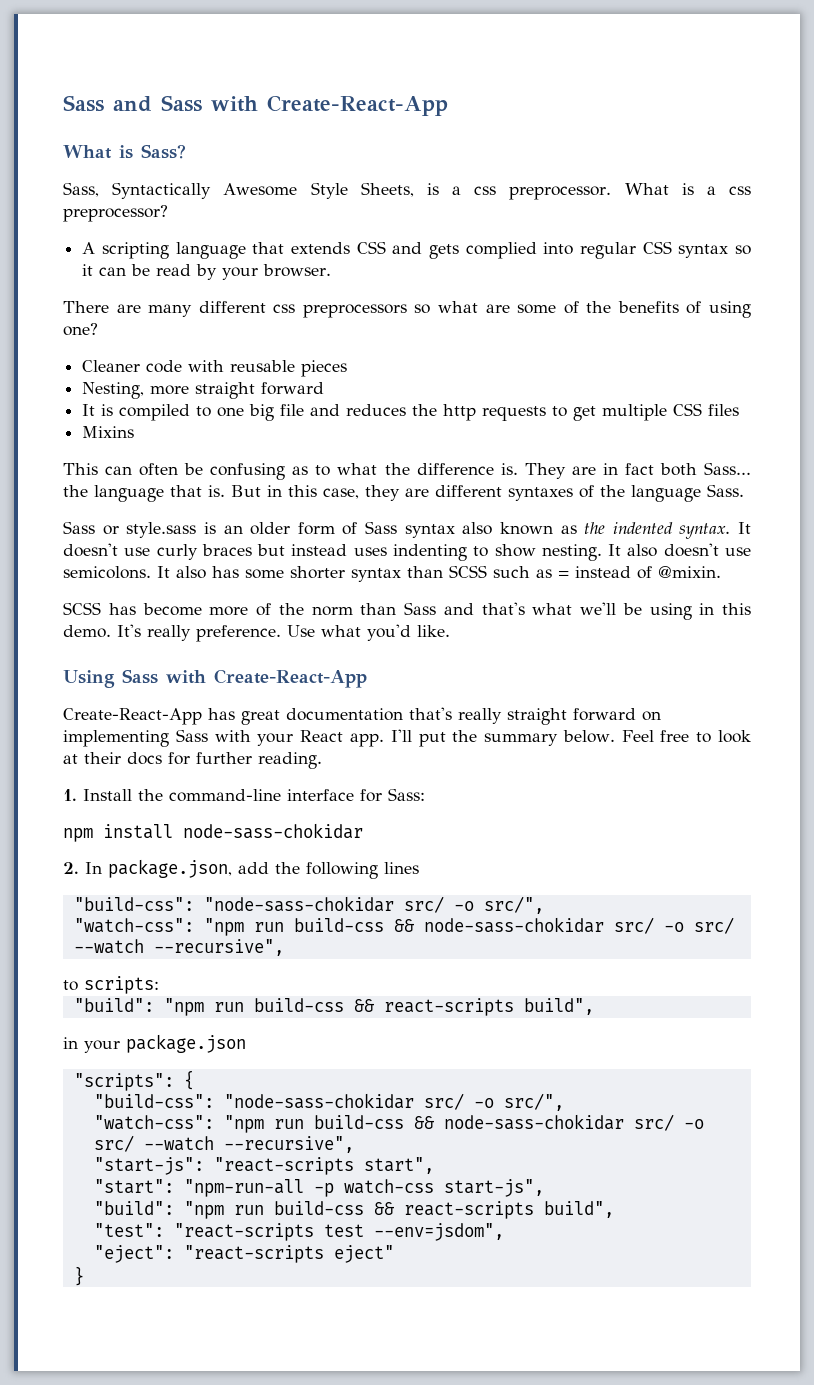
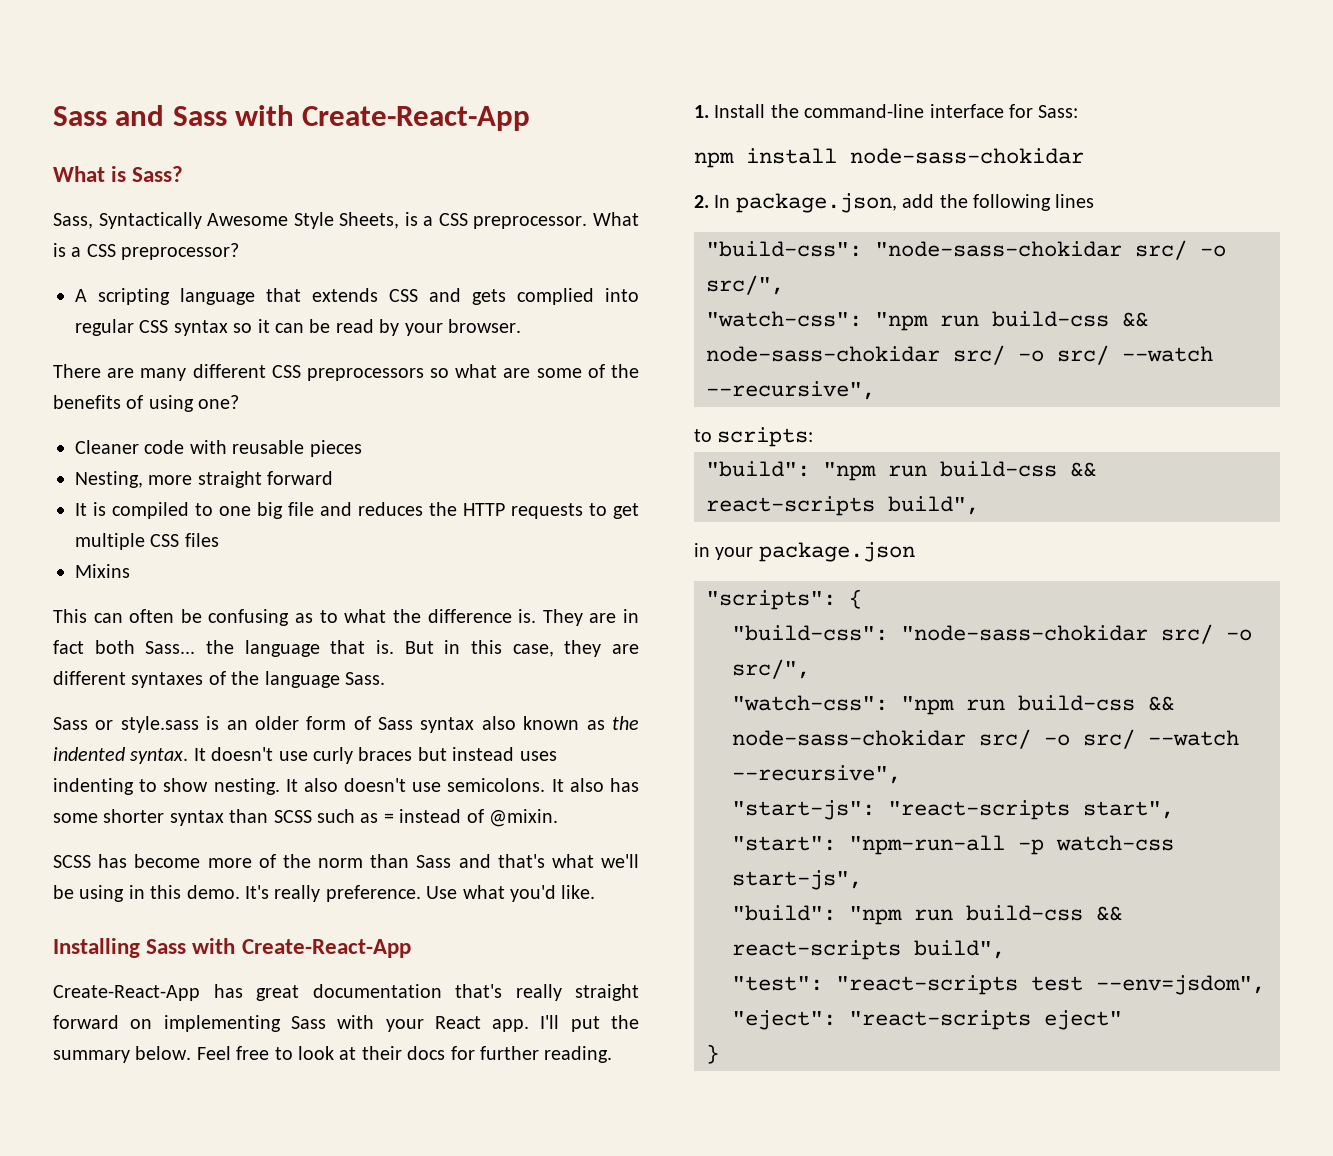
- Sass, Syntactically Awesome Style Sheets, is a css preprocessor.
+ Sass, Syntactically Awesome Style Sheets, is a CSS preprocessor.
- What is a css preprocessor?
+ What is a CSS preprocessor?
- There are many different css preprocessors so what are some of the benefits of using one?
+ There are many different CSS preprocessors so what are some of the benefits of using one?
- It is compiled to one big file and reduces the http requests to get multiple CSS files
+ It is compiled to one big file and reduces the HTTP requests to get multiple CSS files
- Using Sass with Create-React-App
+ Installing Sass with Create-React-App

